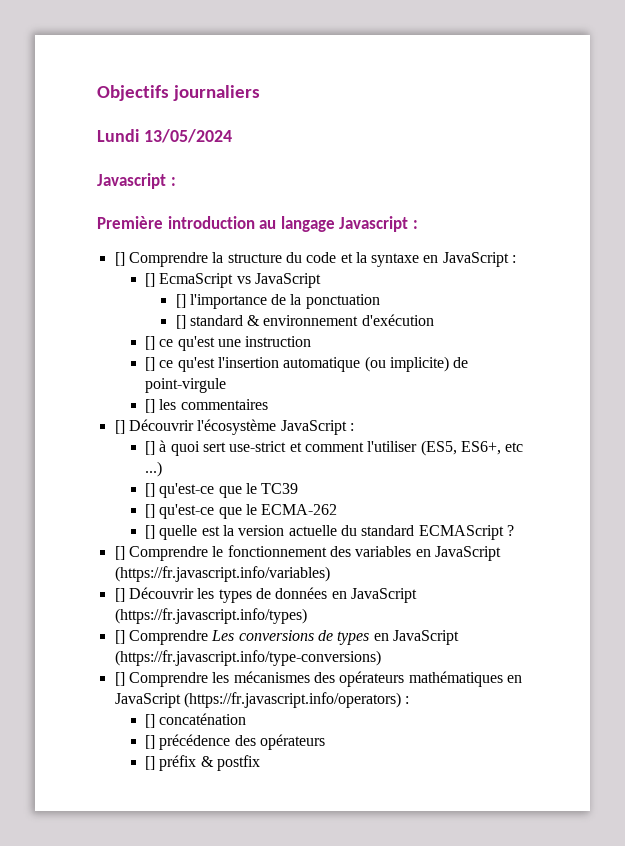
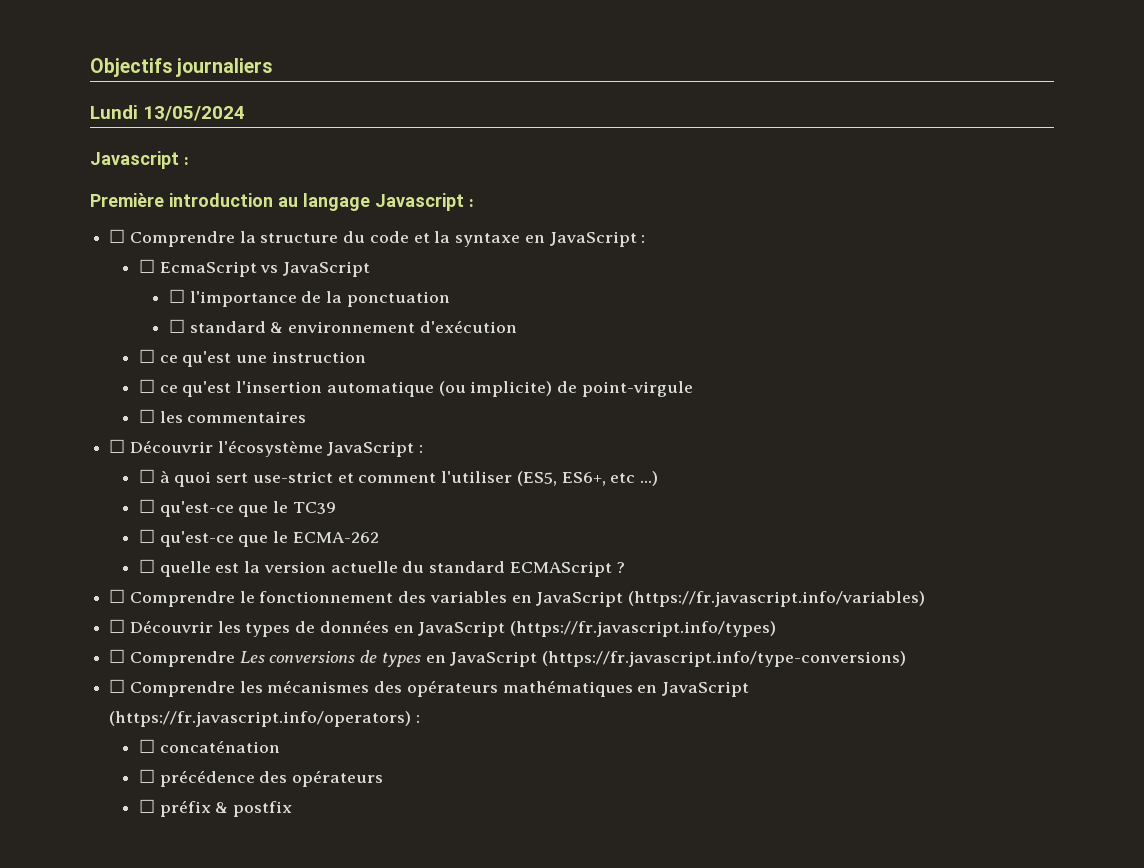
- [] Comprendre la structure du code et la syntaxe en JavaScript :
+ ☐ Comprendre la structure du code et la syntaxe en JavaScript :
- [] EcmaScript vs JavaScript
+ ☐ EcmaScript vs JavaScript
- [] l'importance de la ponctuation
+ ☐ l'importance de la ponctuation
- [] standard & environnement d'exécution
+ ☐ standard & environnement d'exécution
- [] ce qu'est une instruction
+ ☐ ce qu'est une instruction
- [] ce qu'est l'insertion automatique (ou implicite) de point-virgule
+ ☐ ce qu'est l'insertion automatique (ou implicite) de point-virgule
- [] les commentaires
+ ☐ les commentaires
- [] Découvrir l'écosystème JavaScript :
+ ☐ Découvrir l'écosystème JavaScript :
- [] à quoi sert use-strict et comment l'utiliser (ES5, ES6+, etc ...)
+ ☐ à quoi sert use-strict et comment l'utiliser (ES5, ES6+, etc ...)
- [] qu'est-ce que le TC39
+ ☐ qu'est-ce que le TC39
- [] qu'est-ce que le ECMA-262
+ ☐ qu'est-ce que le ECMA-262
- [] quelle est la version actuelle du standard ECMAScript ?
+ ☐ quelle est la version actuelle du standard ECMAScript ?
- [] Comprendre le fonctionnement des variables en JavaScript (https://fr.javascript.info/variables)
+ ☐ Comprendre le fonctionnement des variables en JavaScript (https://fr.javascript.info/variables)
- [] Découvrir les types de données en JavaScript (https://fr.javascript.info/types)
+ ☐ Découvrir les types de données en JavaScript (https://fr.javascript.info/types)
- [] Comprendre Les conversions de types en JavaScript (https://fr.javascript.info/type-conversions)
+ ☐ Comprendre Les conversions de types en JavaScript (https://fr.javascript.info/type-conversions)
- [] Comprendre les mécanismes des opérateurs mathématiques en JavaScript (https://fr.javascript.info/operators) :
+ ☐ Comprendre les mécanismes des opérateurs mathématiques en JavaScript (https://fr.javascript.info/operators) :
- [] concaténation
+ ☐ concaténation
- [] précédence des opérateurs
+ ☐ précédence des opérateurs
- [] préfix & postfix
+ ☐ préfix & postfix

